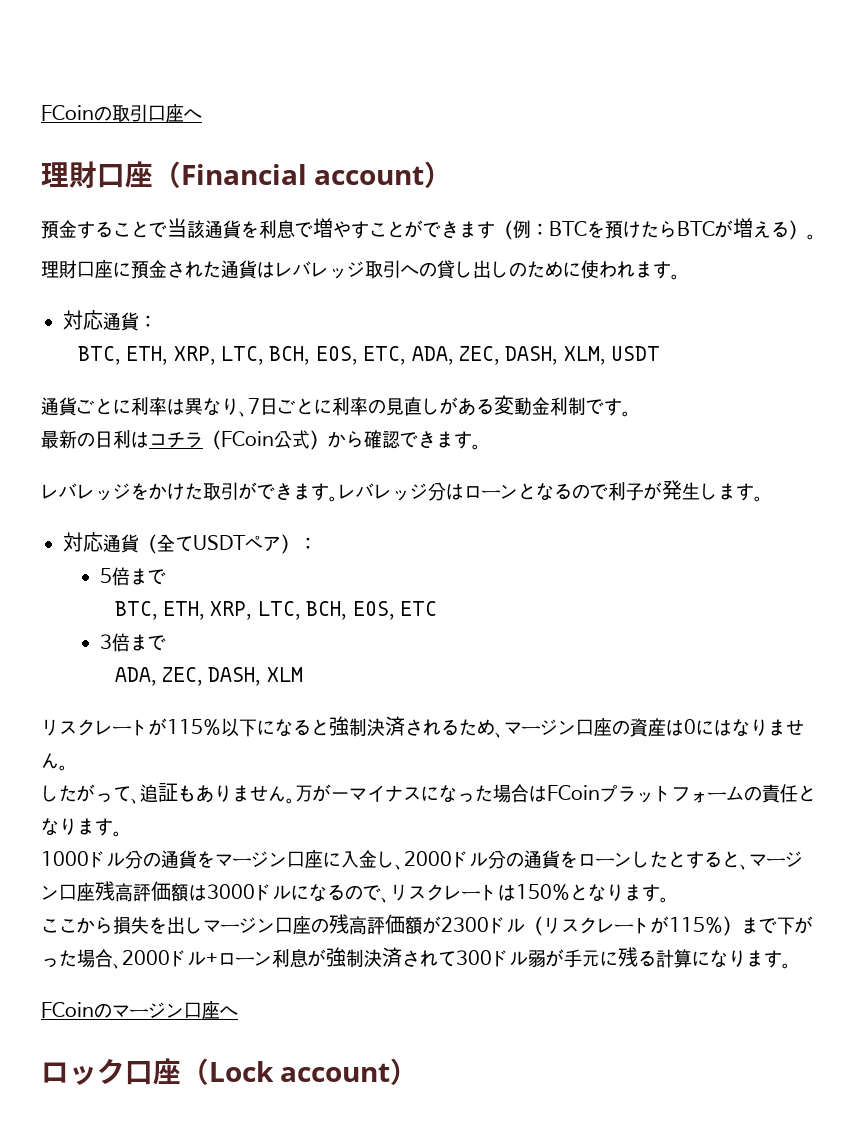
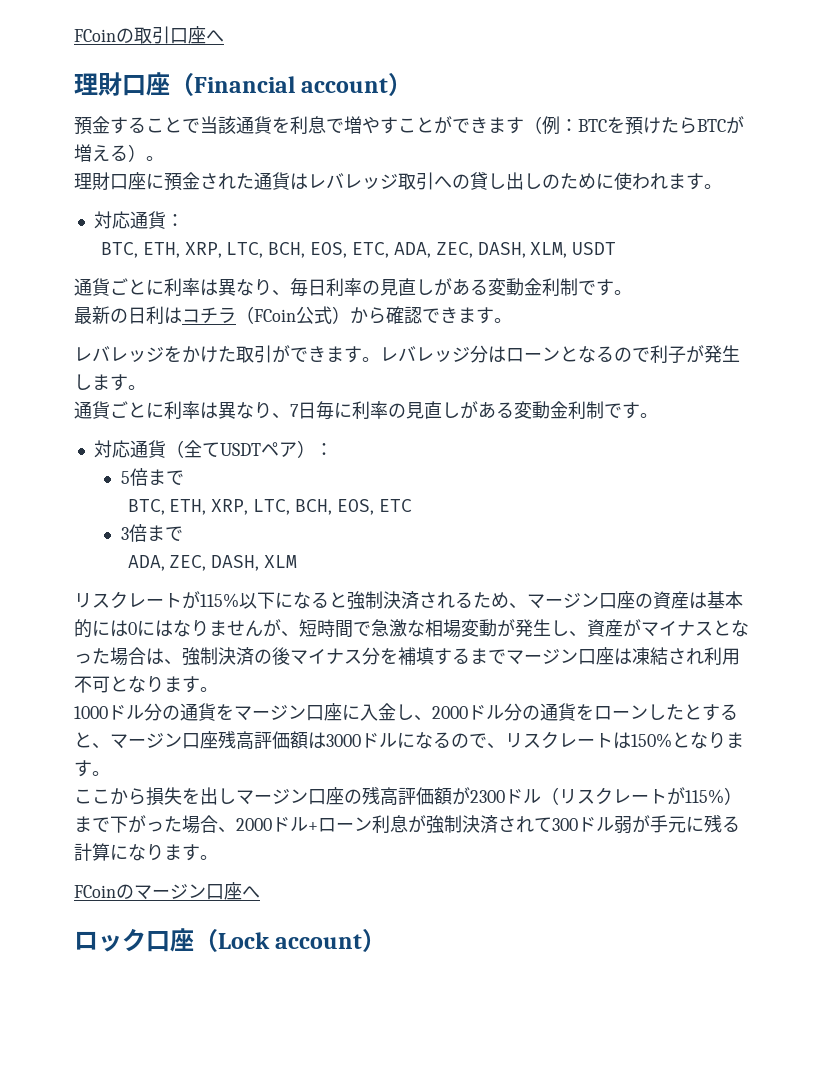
- 通貨ごとに利率は異なり、7日ごとに利率の見直しがある変動金利制です。
+ 通貨ごとに利率は異なり、毎日利率の見直しがある変動金利制です。
+ 通貨ごとに利率は異なり、7日毎に利率の見直しがある変動金利制です。
- リスクレートが115%以下になると強制決済されるため、マージン口座の資産は0にはなりません。
- したがって、追証もありません。万が一マイナスになった場合はFCoinプラットフォームの責任となります。
+ リスクレートが115%以下になると強制決済されるため、マージン口座の資産は基本的には0にはなりませんが、短時間で急激な相場変動が発生し、資産がマイナスとなった場合は、強制決済の後マイナス分を補填するまでマージン口座は凍結され利用不可となります。

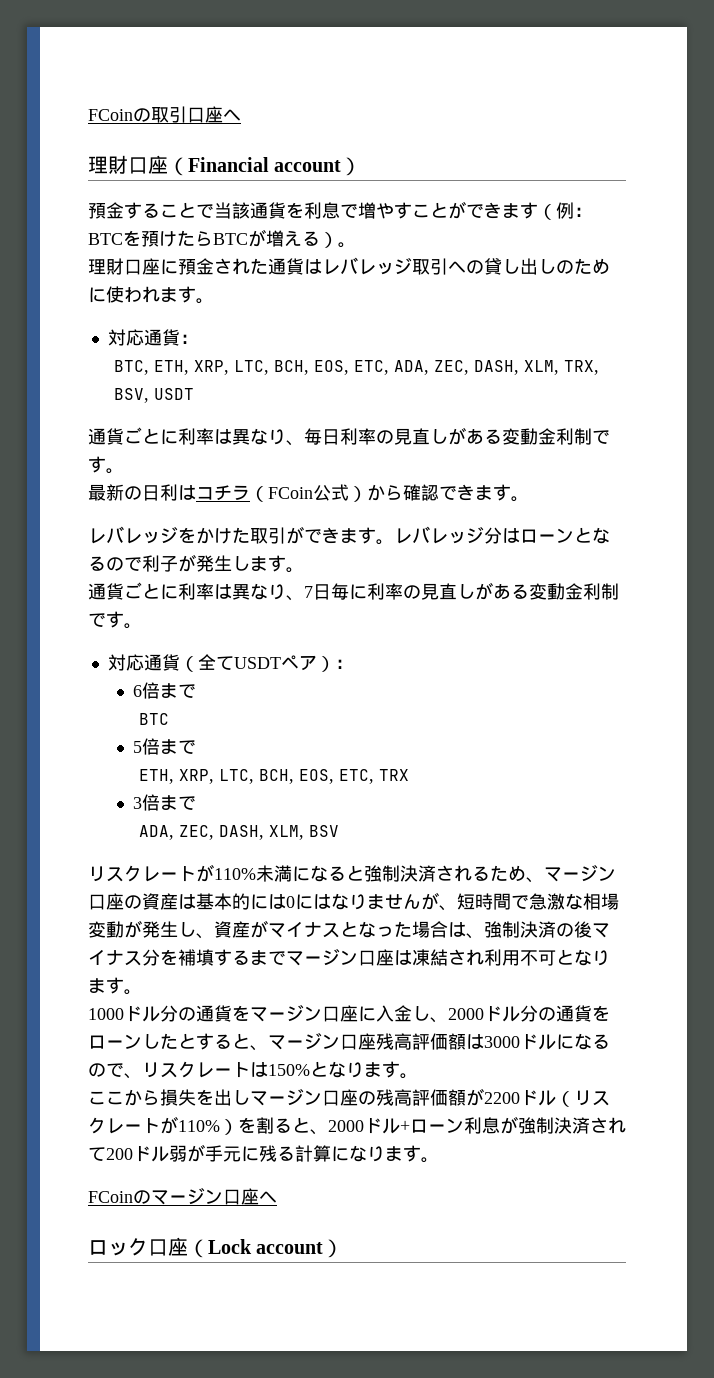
- BTC, ETH, XRP, LTC, BCH, EOS, ETC, ADA, ZEC, DASH, XLM, USDT
+ BTC, ETH, XRP, LTC, BCH, EOS, ETC, ADA, ZEC, DASH, XLM, TRX, BSV, USDT
+ 6倍まで
+ BTC
- BTC, ETH, XRP, LTC, BCH, EOS, ETC
+ ETH, XRP, LTC, BCH, EOS, ETC, TRX
- ADA, ZEC, DASH, XLM
- リスクレートが115%以下になると強制決済されるため、マージン口座の資産は基本的には0にはなりませんが、短時間で急激な相場変動が発生し、資産がマイナスとなった場合は、強制決済の後マイナス分を補填するまでマージン口座は凍結され利用不可となります。
+ ADA, ZEC, DASH, XLM, BSV
+ リスクレートが110%未満になると強制決済されるため、マージン口座の資産は基本的には0にはなりませんが、短時間で急激な相場変動が発生し、資産がマイナスとなった場合は、強制決済の後マイナス分を補填するまでマージン口座は凍結され利用不可となります。
- ここから損失を出しマージン口座の残高評価額が2300ドル（リスクレートが115%）まで下がった場合、2000ドル+ローン利息が強制決済されて300ドル弱が手元に残る計算になります。
+ ここから損失を出しマージン口座の残高評価額が2200ドル（リスクレートが110%）を割ると、2000ドル+ローン利息が強制決済されて200ドル弱が手元に残る計算になります。

